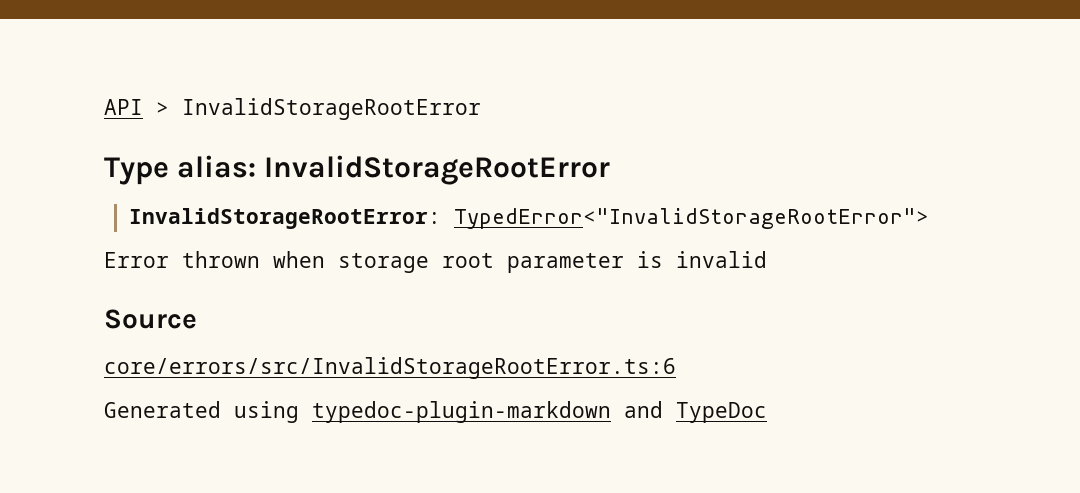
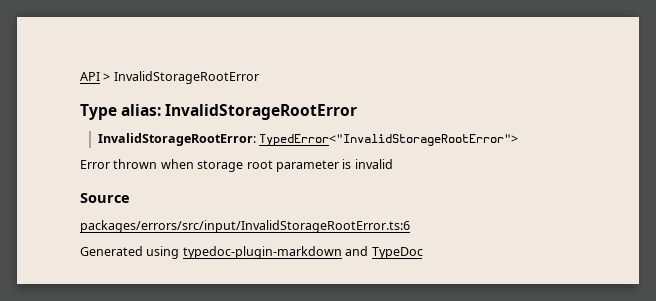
- core/errors/src/InvalidStorageRootError.ts:6
+ packages/errors/src/input/InvalidStorageRootError.ts:6

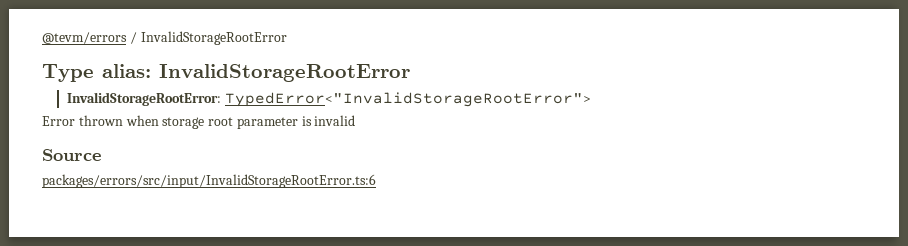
- API > InvalidStorageRootError
+ @tevm/errors / InvalidStorageRootError
- Generated using typedoc-plugin-markdown and TypeDoc

